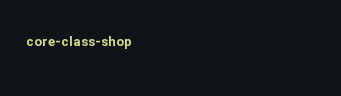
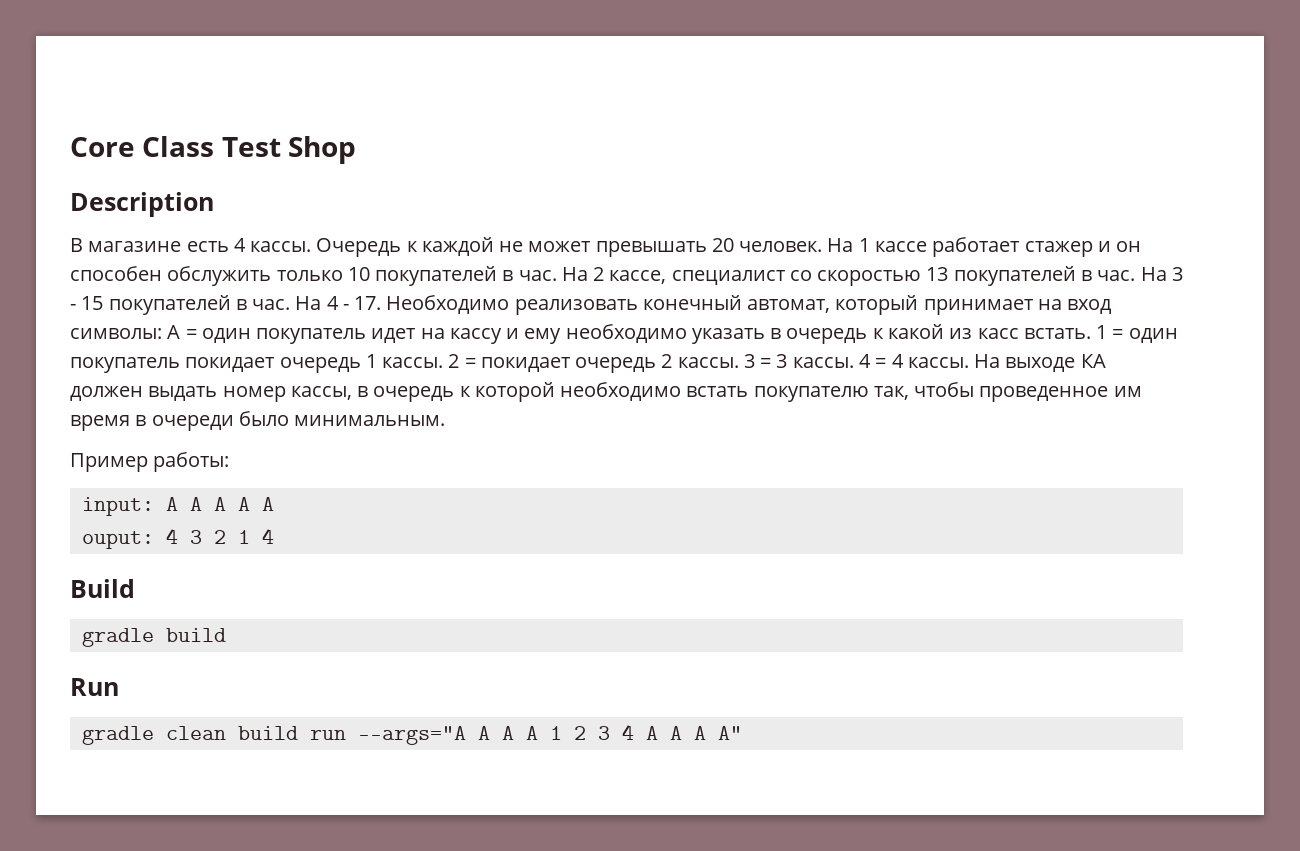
- core-class-shop
+ Core Class Test Shop
+ Description
+ В магазине есть 4 кассы. Очередь к каждой не может превышать 20 человек. На 1 кассе работает стажер и он способен обслужить только 10 покупателей в час. На 2 кассе, специалист со скоростью 13 покупателей в час. На 3 - 15 покупателей в час. На 4 - 17. Необходимо реализовать конечный автомат, который принимает на вход символы: A = один покупатель идет на кассу и ему необходимо указать в очередь к какой из касс встать. 1 = один покупатель покидает очередь 1 кассы. 2 = покидает очередь 2 кассы. 3 = 3 кассы. 4 = 4 кассы. На выходе КА должен выдать номер кассы, в очередь к которой необходимо встать покупателю так, чтобы проведенное им время в очереди было минимальным.
+ Пример работы:
+ input: А А А А А
+ ouput: 4 3 2 1 4
+ Build
+ gradle build
+ Run
+ gradle clean build run --args="A A A A 1 2 3 4 A A A A"

